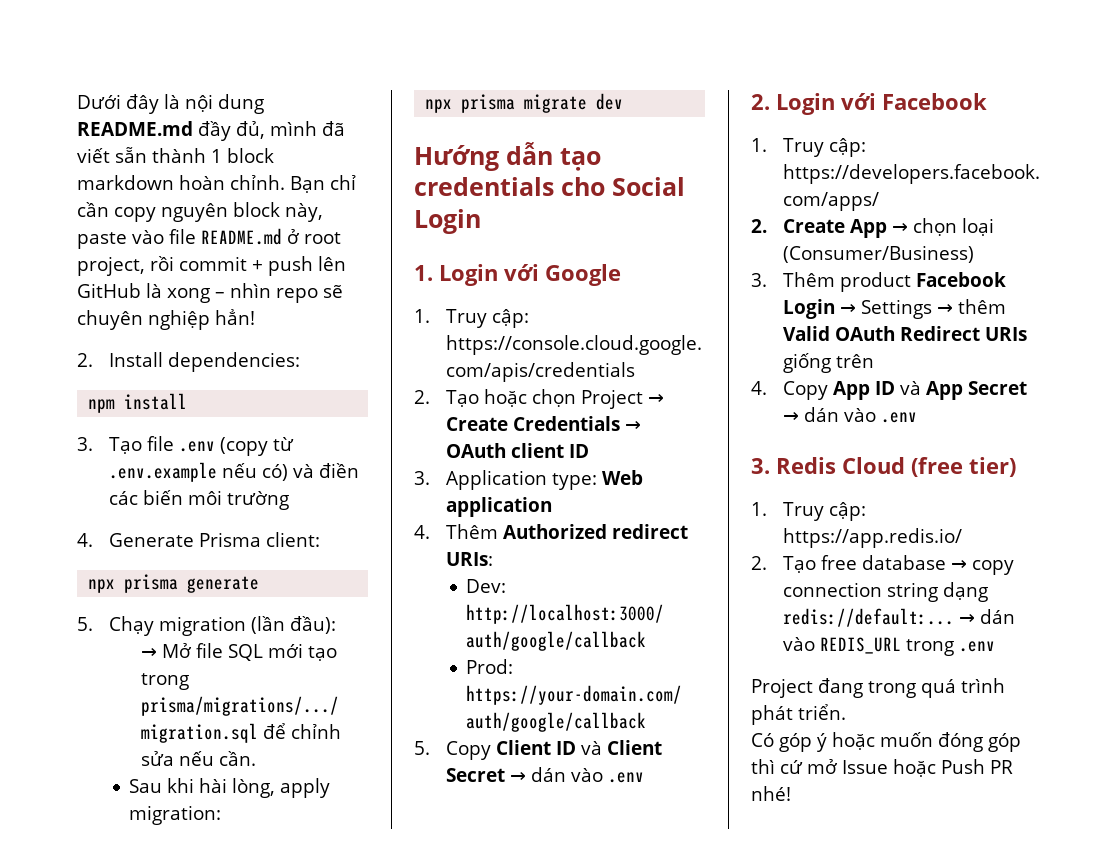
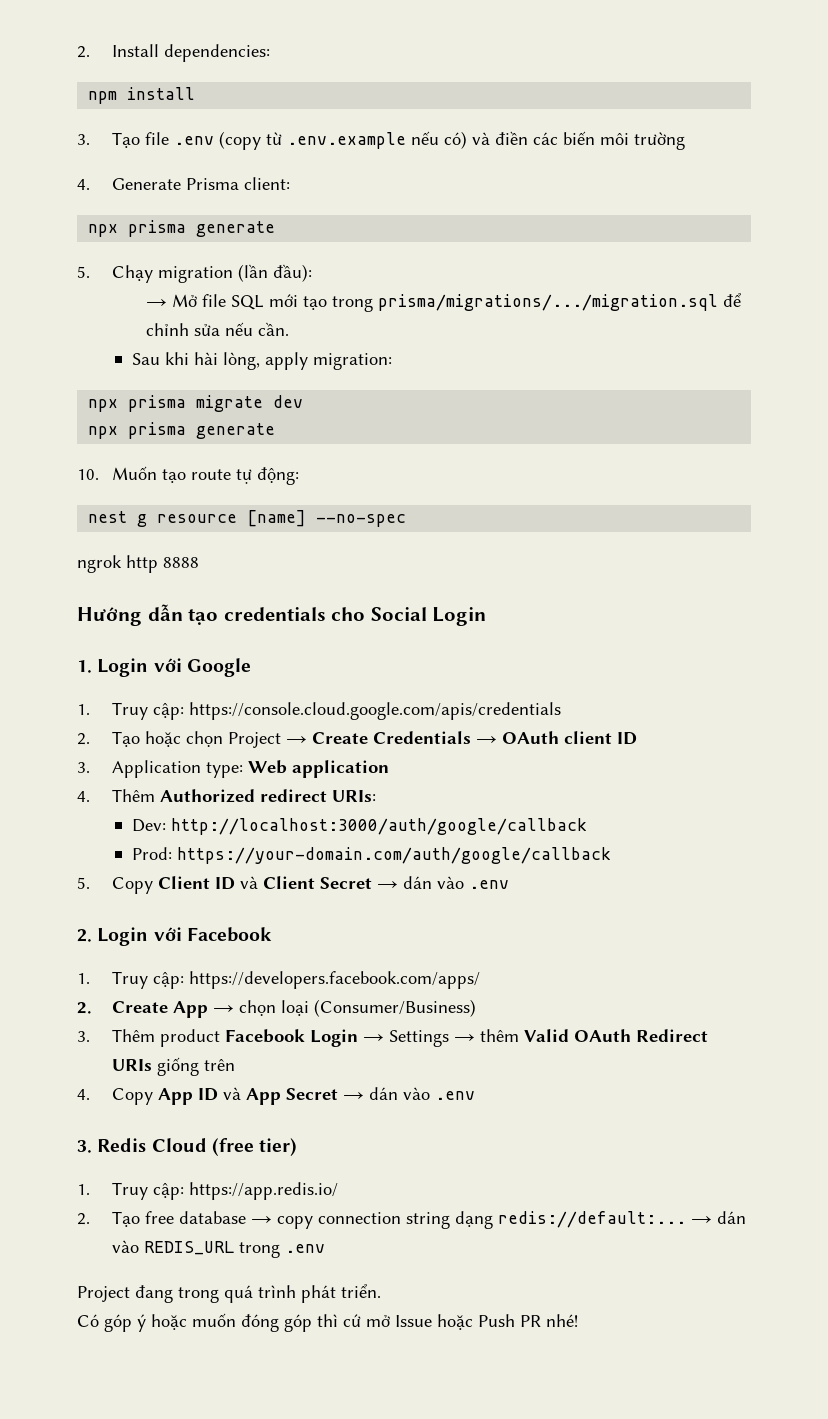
- Dưới đây là nội dung README.md đầy đủ, mình đã viết sẵn thành 1 block markdown hoàn chỉnh. Bạn chỉ cần copy nguyên block này, paste vào file README.md ở root project, rồi commit + push lên GitHub là xong – nhìn repo sẽ chuyên nghiệp hẳn!
  npx prisma migrate dev
+ npx prisma generate
+ 10. Muốn tạo route tự động:
+ nest g resource [name] --no-spec
+ ngrok http 8888

